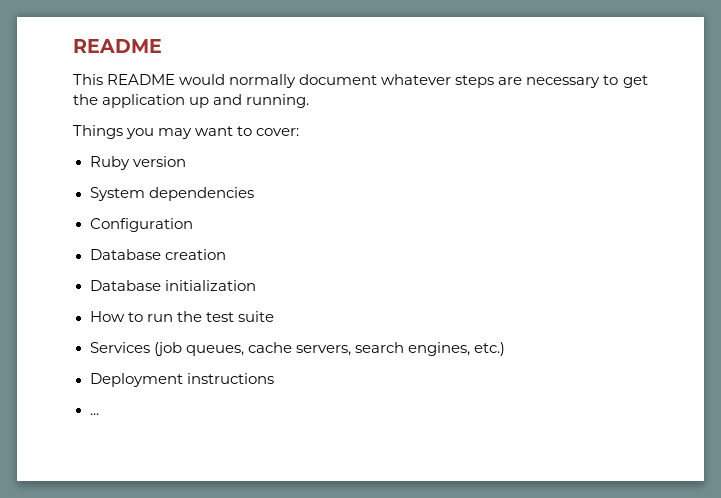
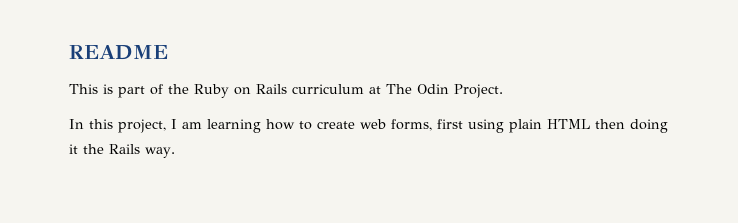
- This README would normally document whatever steps are necessary to get the application up and running.
- Things you may want to cover:
- Ruby version
- System dependencies
- Configuration
- Database creation
- Database initialization
- How to run the test suite
- Services (job queues, cache servers, search engines, etc.)
- Deployment instructions
- ...
+ This is part of the Ruby on Rails curriculum at The Odin Project.
+ In this project, I am learning how to create web forms, first using plain HTML then doing it the Rails way.

